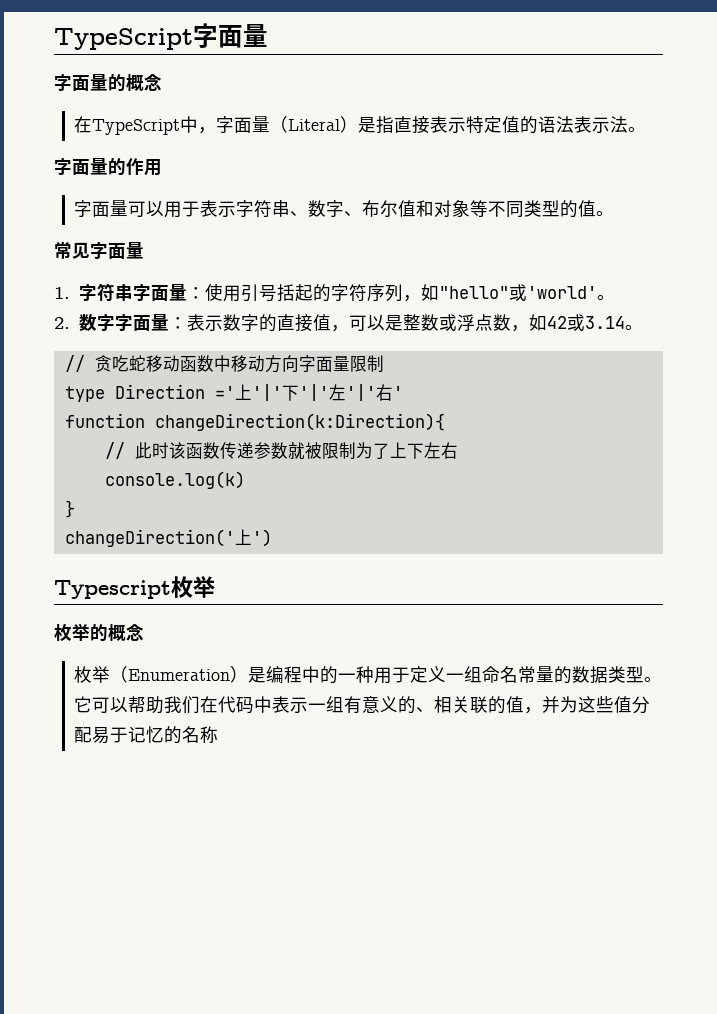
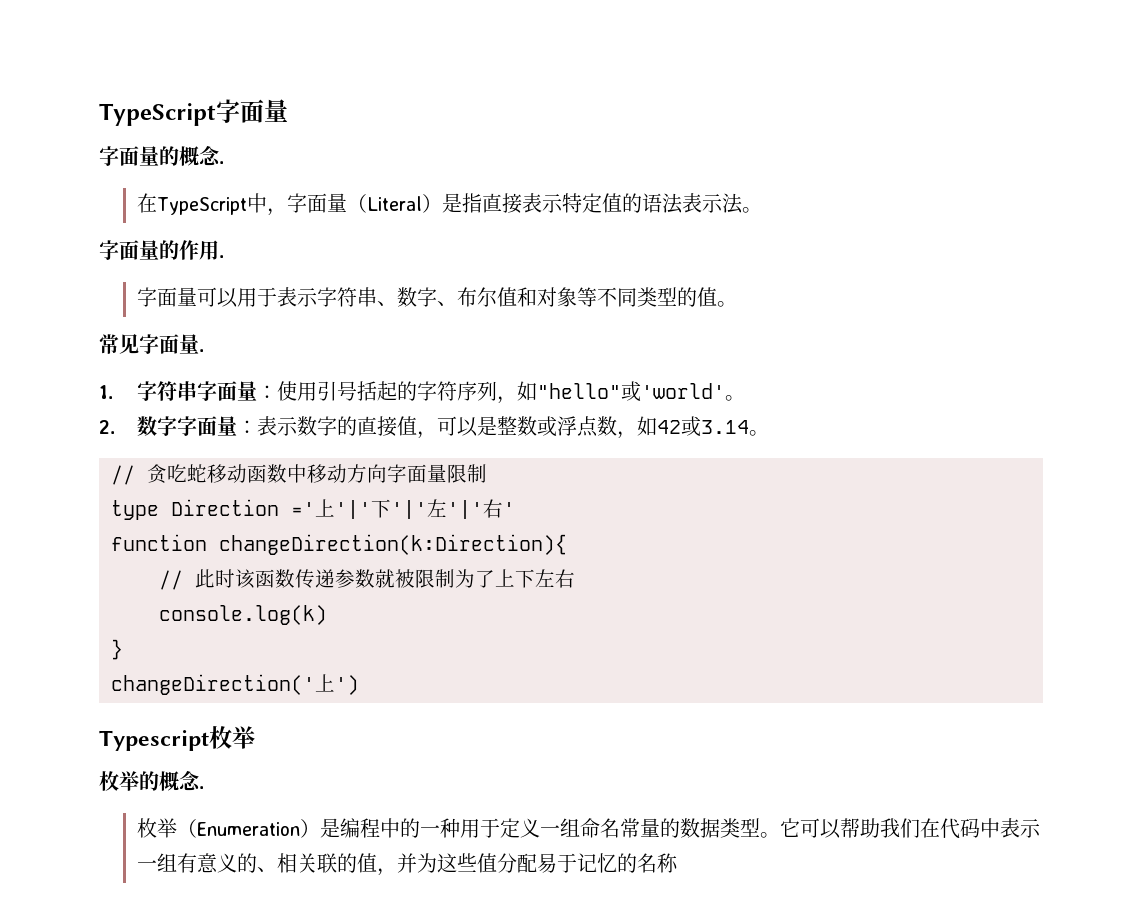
- 字面量的概念
+ 字面量的概念.
- 字面量的作用
+ 字面量的作用.
- 常见字面量
+ 常见字面量.
- 枚举的概念
+ 枚举的概念.

